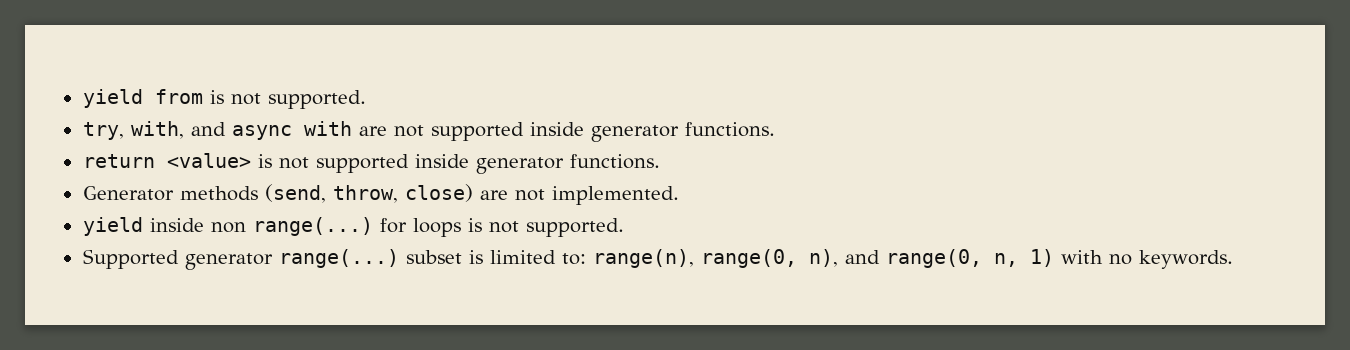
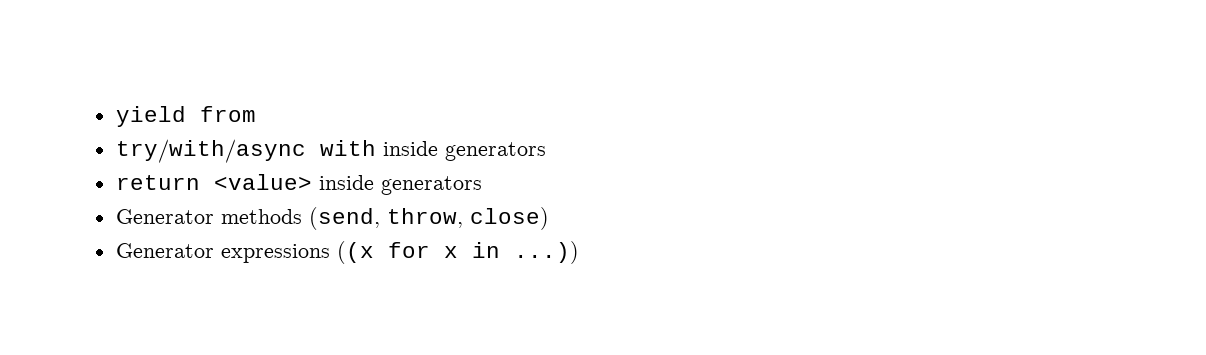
- yield from is not supported.
- try, with, and async with are not supported inside generator functions.
- return <value> is not supported inside generator functions.
+ yield from
+ try/with/async with inside generators
+ return <value> inside generators
- Generator methods (send, throw, close) are not implemented.
- yield inside non range(...) for loops is not supported.
- Supported generator range(...) subset is limited to: range(n), range(0, n), and range(0, n, 1) with no keywords.
+ Generator methods (send, throw, close)
+ Generator expressions ((x for x in ...))

